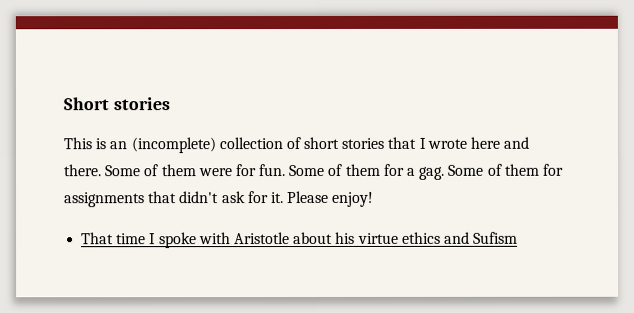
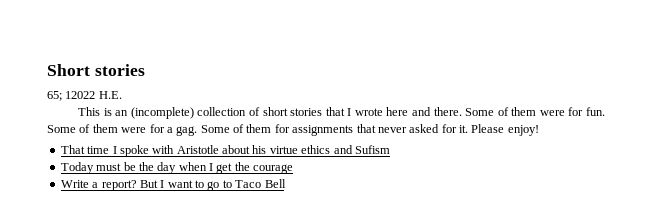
+ 65; 12022 H.E.
- Some of them for a gag.
+ Some of them were for a gag.
- Some of them for assignments that didn't ask for it.
+ Some of them for assignments that never asked for it.
+ Today must be the day when I get the courage
+ Write a report? But I want to go to Taco Bell

